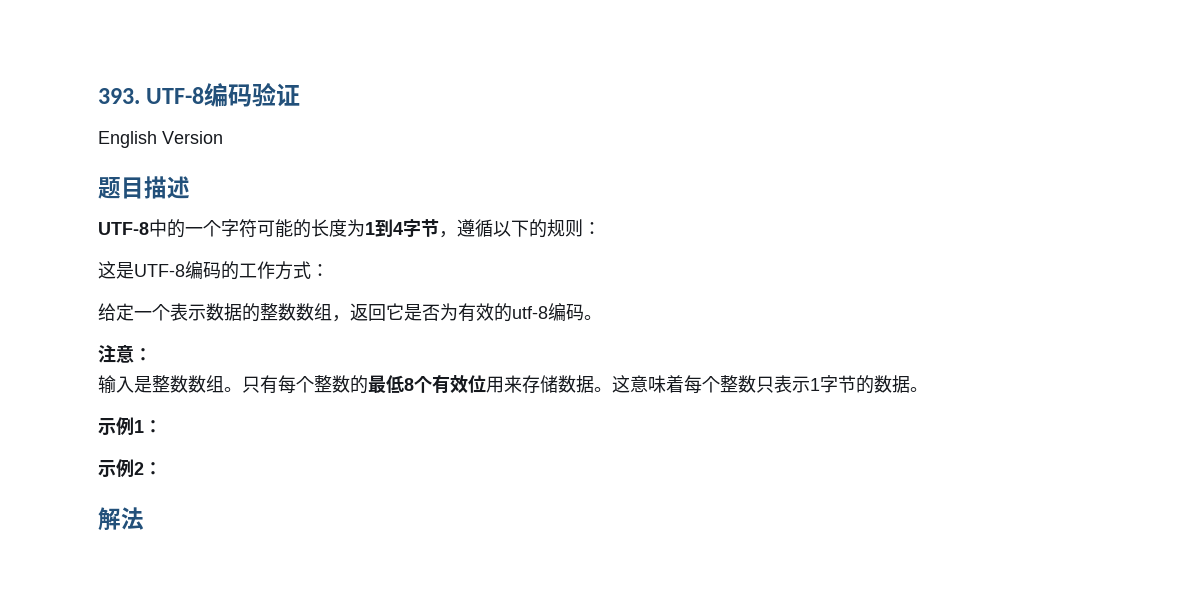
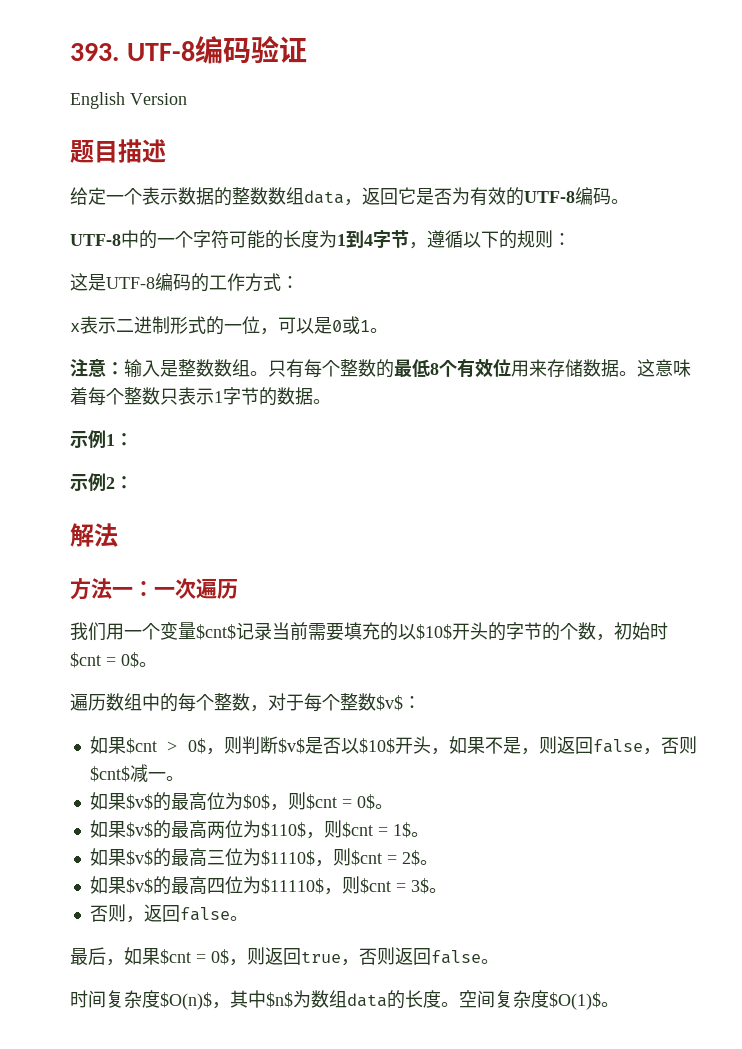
+ 给定一个表示数据的整数数组data，返回它是否为有效的UTF-8编码。
- 给定一个表示数据的整数数组，返回它是否为有效的utf-8编码。
+ x表示二进制形式的一位，可以是0或1。
- 注意：
- 输入是整数数组。
+ 注意：输入是整数数组。
+ 方法一：一次遍历
+ 我们用一个变量$cnt$记录当前需要填充的以$10$开头的字节的个数，初始时$cnt = 0$。
+ 遍历数组中的每个整数，对于每个整数$v$：
+ 如果$cnt > 0$，则判断$v$是否以$10$开头，如果不是，则返回false，否则$cnt$减一。
+ 如果$v$的最高位为$0$，则$cnt = 0$。
+ 如果$v$的最高两位为$110$，则$cnt = 1$。
+ 如果$v$的最高三位为$1110$，则$cnt = 2$。
+ 如果$v$的最高四位为$11110$，则$cnt = 3$。
+ 否则，返回false。
+ 最后，如果$cnt = 0$，则返回true，否则返回false。
+ 时间复杂度$O(n)$，其中$n$为数组data的长度。空间复杂度$O(1)$。

